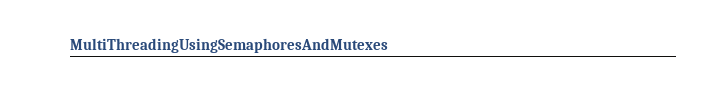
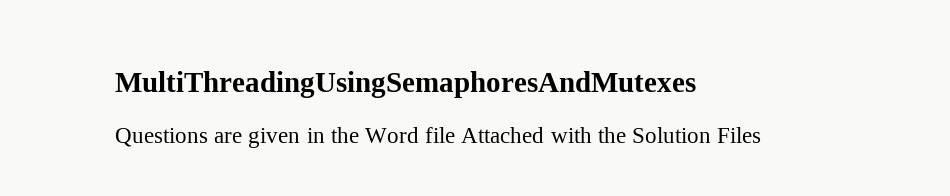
+ Questions are given in the Word file Attached with the Solution Files

